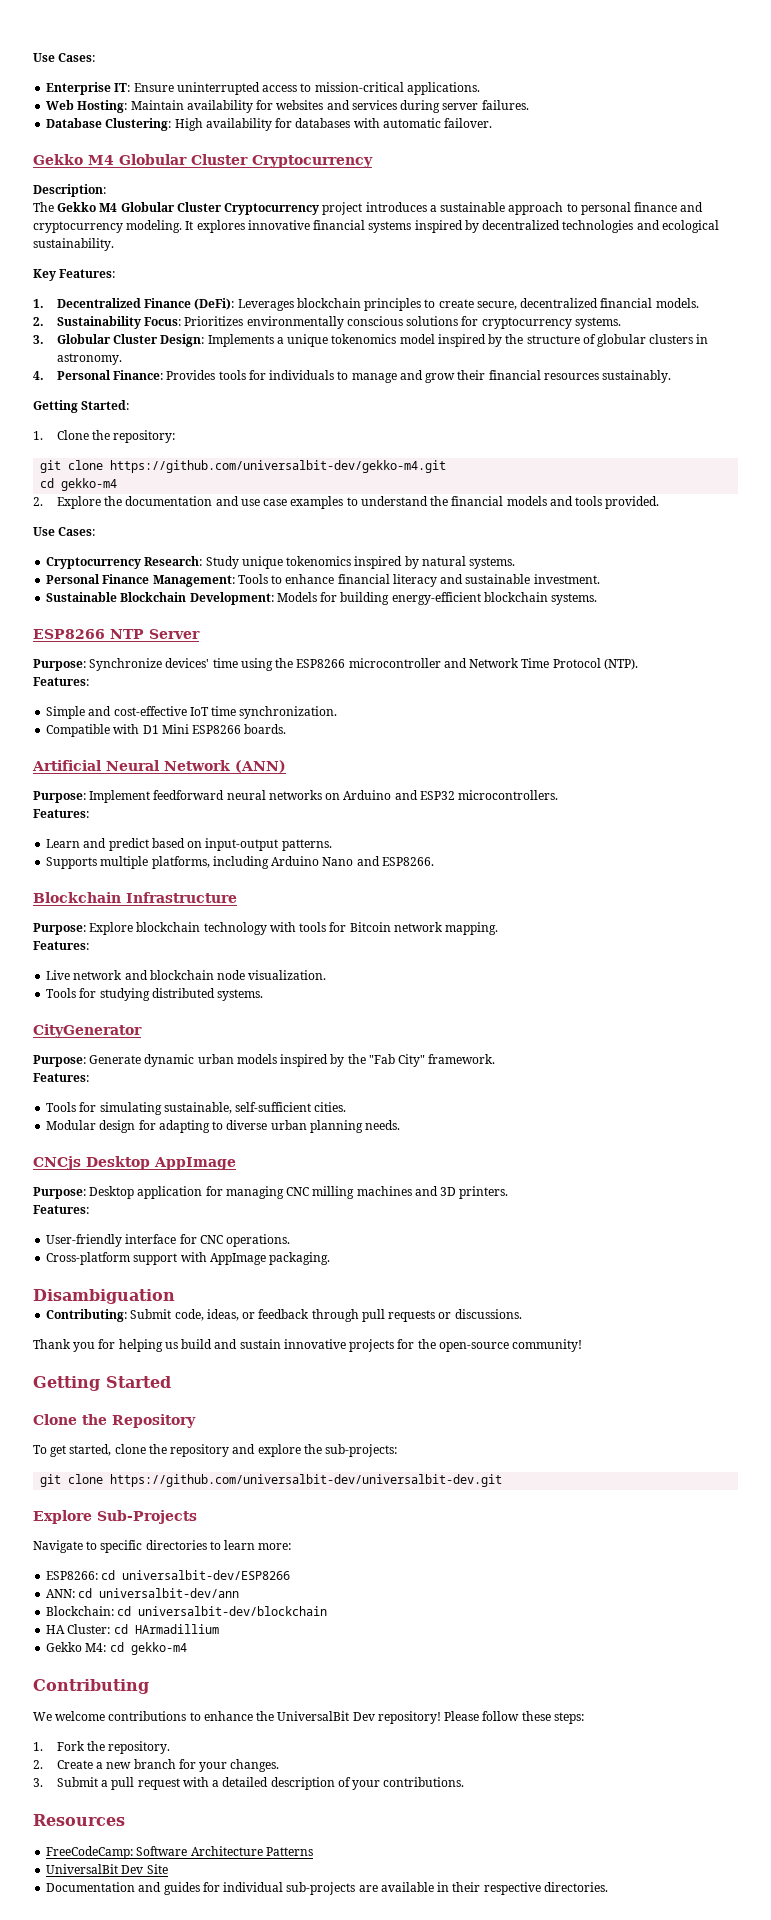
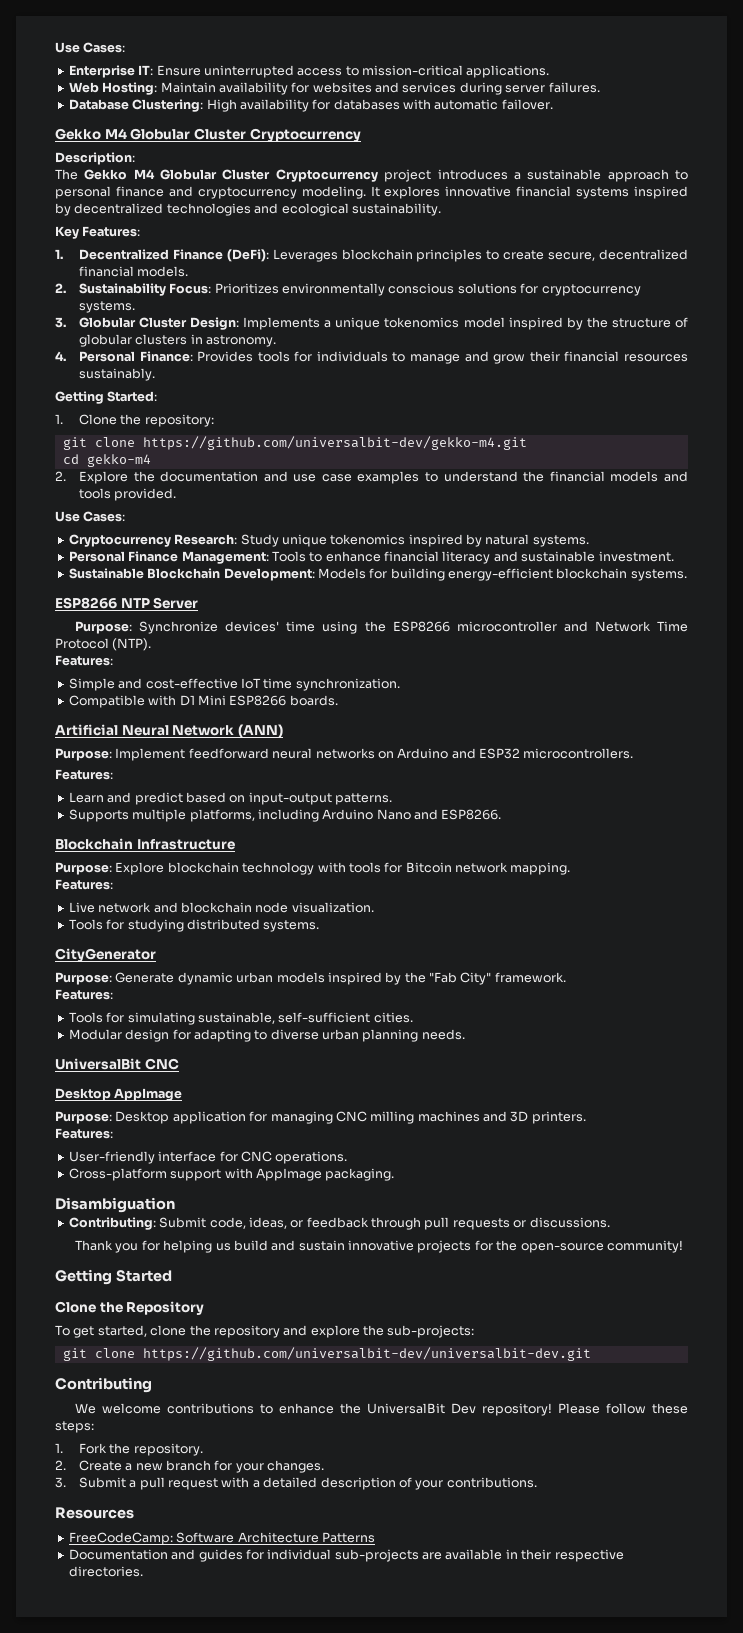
- CNCjs Desktop AppImage
+ UniversalBit CNC
+ Desktop AppImage
- Explore Sub-Projects
- Navigate to specific directories to learn more:
- ESP8266: cd universalbit-dev/ESP8266
- ANN: cd universalbit-dev/ann
- Blockchain: cd universalbit-dev/blockchain
- HA Cluster: cd HArmadillium
- Gekko M4: cd gekko-m4
- UniversalBit Dev Site

